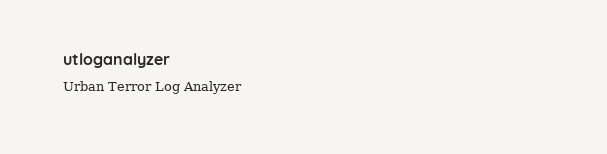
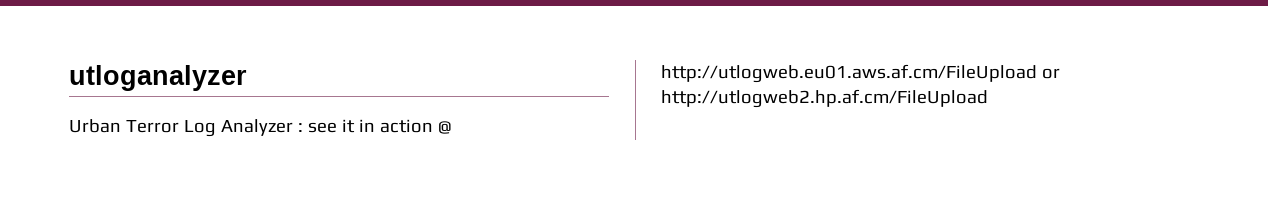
- Urban Terror Log Analyzer
+ Urban Terror Log Analyzer : see it in action @ http://utlogweb.eu01.aws.af.cm/FileUpload or http://utlogweb2.hp.af.cm/FileUpload

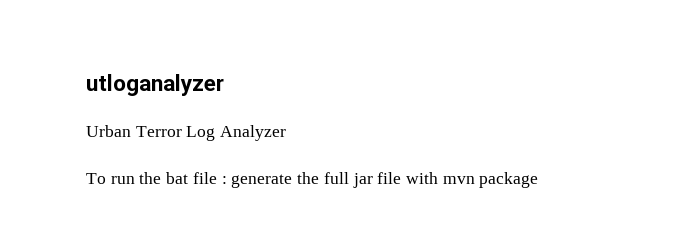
- Urban Terror Log Analyzer : see it in action @ http://utlogweb.eu01.aws.af.cm/FileUpload or http://utlogweb2.hp.af.cm/FileUpload
+ Urban Terror Log Analyzer
+ To run the bat file : generate the full jar file with mvn package

